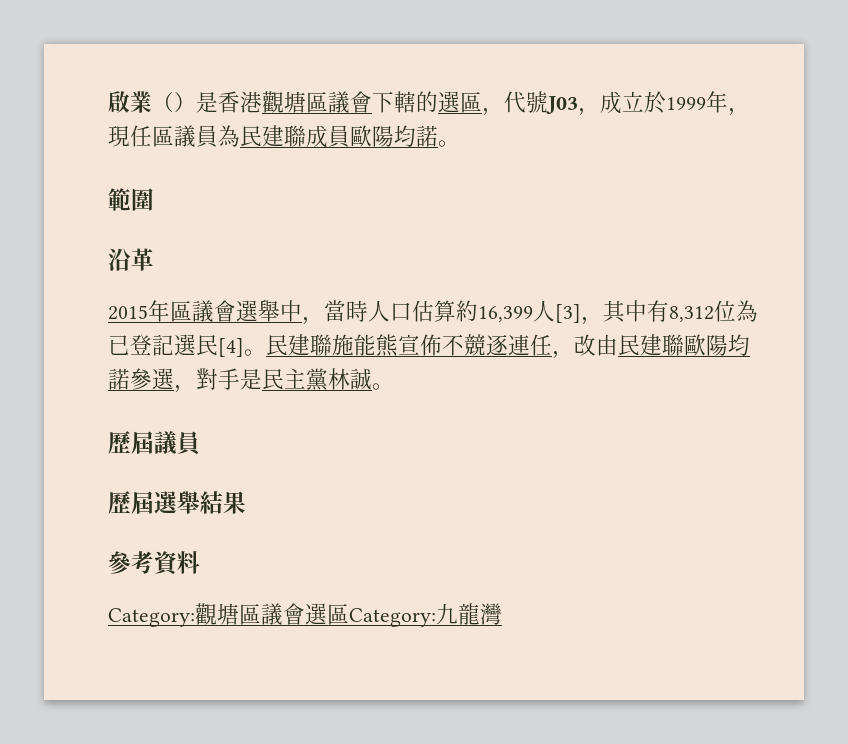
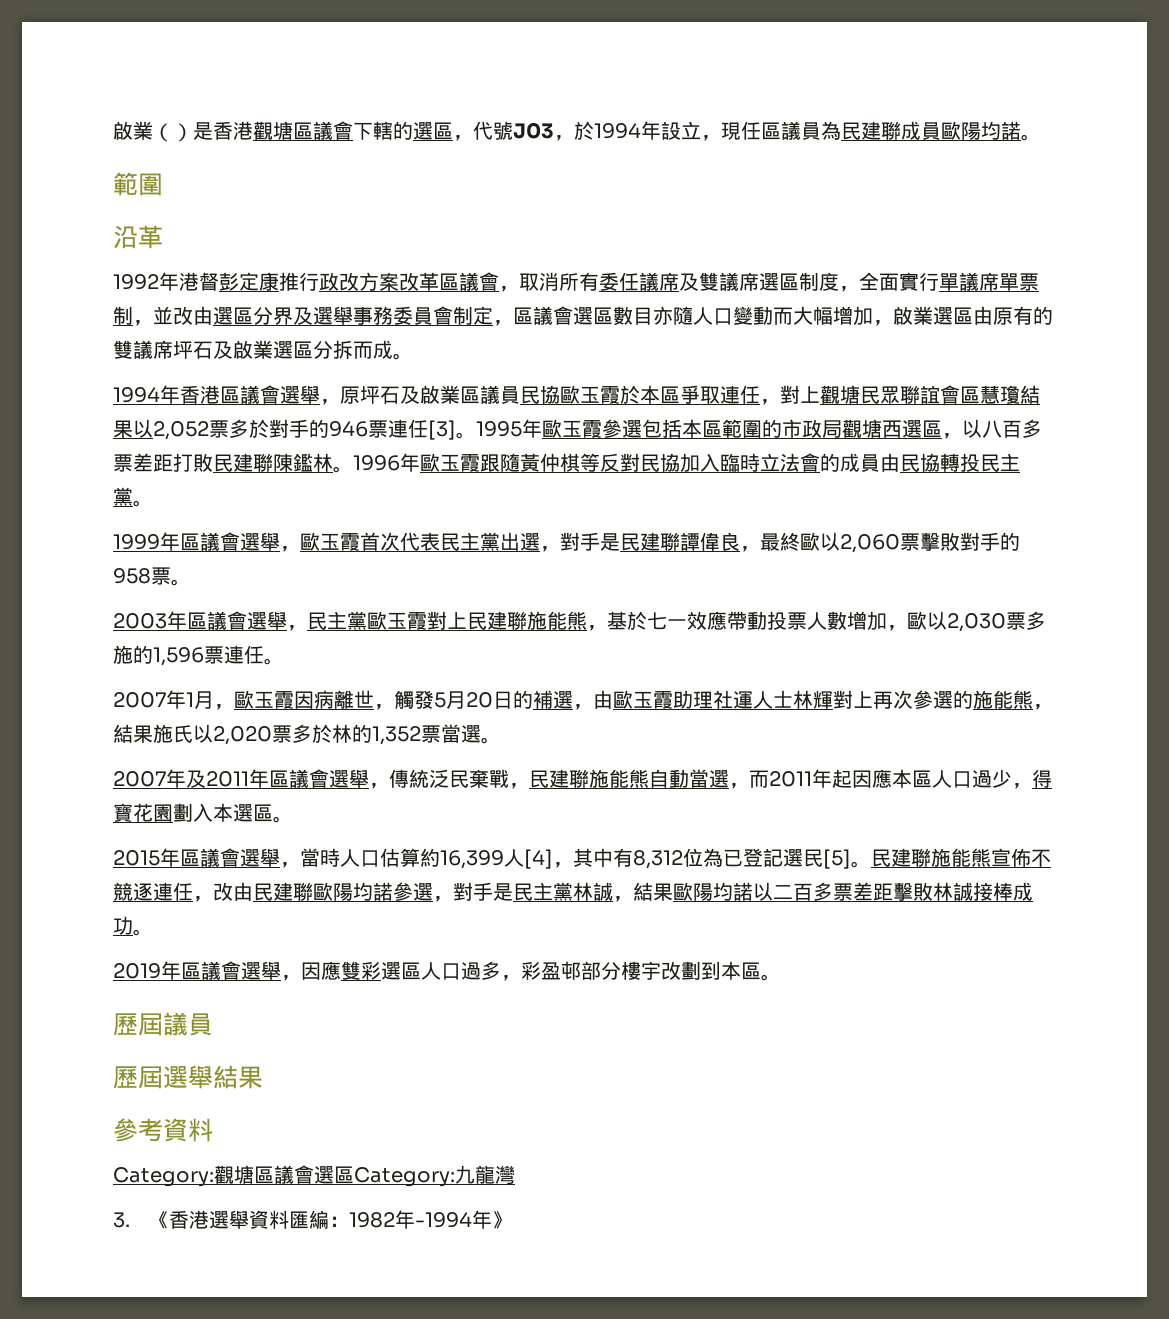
- 啟業（）是香港觀塘區議會下轄的選區，代號J03，成立於1999年，現任區議員為民建聯成員歐陽均諾。
+ 啟業（）是香港觀塘區議會下轄的選區，代號J03，於1994年設立，現任區議員為民建聯成員歐陽均諾。
+ 1992年港督彭定康推行政改方案改革區議會，取消所有委任議席及雙議席選區制度，全面實行單議席單票制，並改由選區分界及選舉事務委員會制定，區議會選區數目亦隨人口變動而大幅增加，啟業選區由原有的雙議席坪石及啟業選區分拆而成。
+ 1994年香港區議會選舉，原坪石及啟業區議員民協歐玉霞於本區爭取連任，對上觀塘民眾聯誼會區慧瓊結果以2,052票多於對手的946票連任[3]。1995年歐玉霞參選包括本區範圍的市政局觀塘西選區，以八百多票差距打敗民建聯陳鑑林。1996年歐玉霞跟隨黃仲棋等反對民協加入臨時立法會的成員由民協轉投民主黨。
+ 1999年區議會選舉，歐玉霞首次代表民主黨出選，對手是民建聯譚偉良，最終歐以2,060票擊敗對手的958票。
+ 2003年區議會選舉，民主黨歐玉霞對上民建聯施能熊，基於七一效應帶動投票人數增加，歐以2,030票多施的1,596票連任。
+ 2007年1月，歐玉霞因病離世，觸發5月20日的補選，由歐玉霞助理社運人士林輝對上再次參選的施能熊，結果施氏以2,020票多於林的1,352票當選。
+ 2007年及2011年區議會選舉，傳統泛民棄戰，民建聯施能熊自動當選，而2011年起因應本區人口過少，得寶花園劃入本選區。
- 2015年區議會選舉中，當時人口估算約16,399人[3]，其中有8,312位為已登記選民[4]。
+ 2015年區議會選舉，當時人口估算約16,399人[4]，其中有8,312位為已登記選民[5]。
- 民建聯施能熊宣佈不競逐連任，改由民建聯歐陽均諾參選，對手是民主黨林誠。
+ 民建聯施能熊宣佈不競逐連任，改由民建聯歐陽均諾參選，對手是民主黨林誠，結果歐陽均諾以二百多票差距擊敗林誠接棒成功。
+ 2019年區議會選舉，因應雙彩選區人口過多，彩盈邨部分樓宇改劃到本區。
+ 3.《香港選舉資料匯編：1982年-1994年》

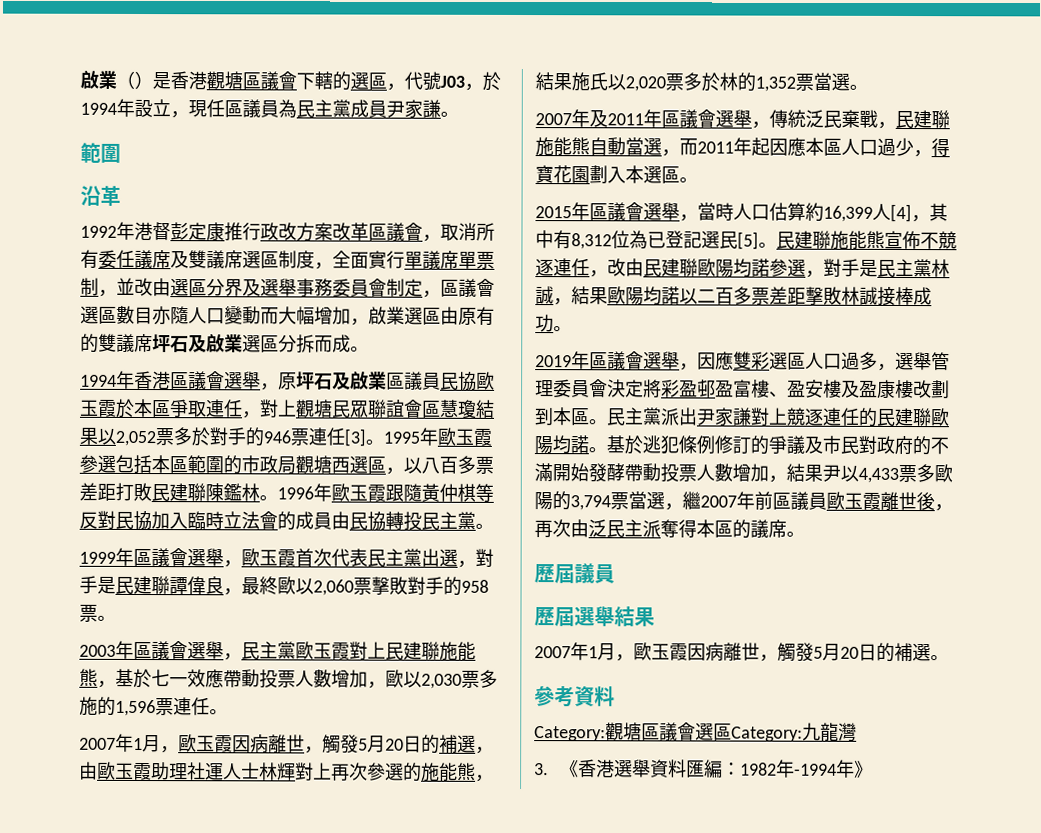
- 啟業（）是香港觀塘區議會下轄的選區，代號J03，於1994年設立，現任區議員為民建聯成員歐陽均諾。
+ 啟業（）是香港觀塘區議會下轄的選區，代號J03，於1994年設立，現任區議員為民主黨成員尹家謙。
- 2019年區議會選舉，因應雙彩選區人口過多，彩盈邨部分樓宇改劃到本區。
+ 2019年區議會選舉，因應雙彩選區人口過多，選舉管理委員會決定將彩盈邨盈富樓、盈安樓及盈康樓改劃到本區。民主黨派出尹家謙對上競逐連任的民建聯歐陽均諾。基於逃犯條例修訂的爭議及市民對政府的不滿開始發酵帶動投票人數增加，結果尹以4,433票多歐陽的3,794票當選，繼2007年前區議員歐玉霞離世後，再次由泛民主派奪得本區的議席。
+ 2007年1月，歐玉霞因病離世，觸發5月20日的補選。

